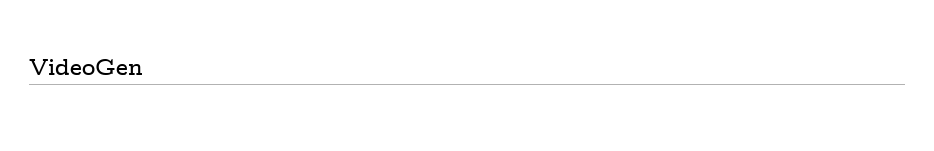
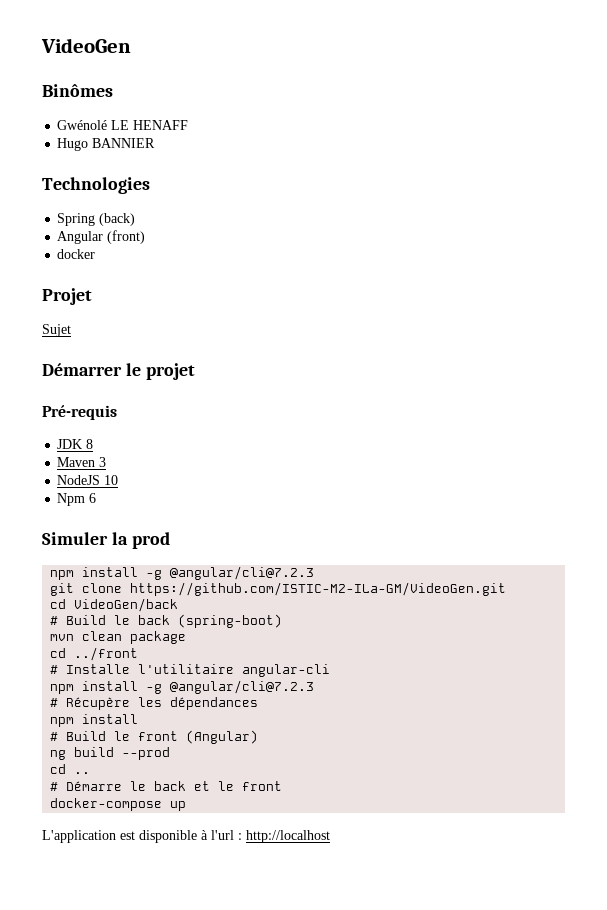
+ Binômes
+ Gwénolé LE HENAFF
+ Hugo BANNIER
+ Technologies
+ Spring (back)
+ Angular (front)
+ docker
+ Projet
+ Sujet
+ Démarrer le projet
+ Pré-requis
+ JDK 8
+ Maven 3
+ NodeJS 10
+ Npm 6
+ Simuler la prod
+ npm install -g @angular/cli@7.2.3
+ git clone https://github.com/ISTIC-M2-ILa-GM/VideoGen.git
+ cd VideoGen/back
+ # Build le back (spring-boot)
+ mvn clean package
+ cd ../front
+ # Installe l'utilitaire angular-cli
+ npm install -g @angular/cli@7.2.3
+ # Récupère les dépendances
+ npm install
+ # Build le front (Angular)
+ ng build --prod
+ cd ..
+ # Démarre le back et le front
+ docker-compose up
+ L'application est disponible à l'url : http://localhost

